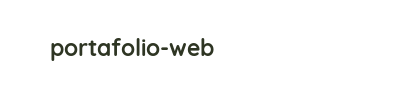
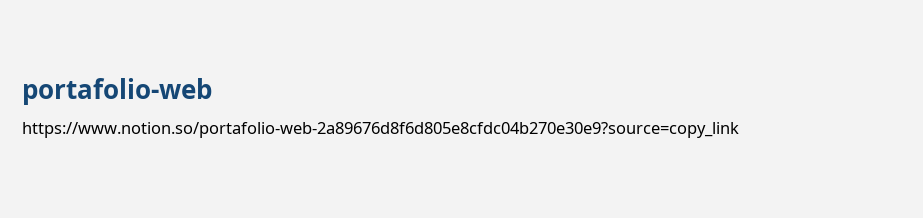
+ https://www.notion.so/portafolio-web-2a89676d8f6d805e8cfdc04b270e30e9?source=copy_link

